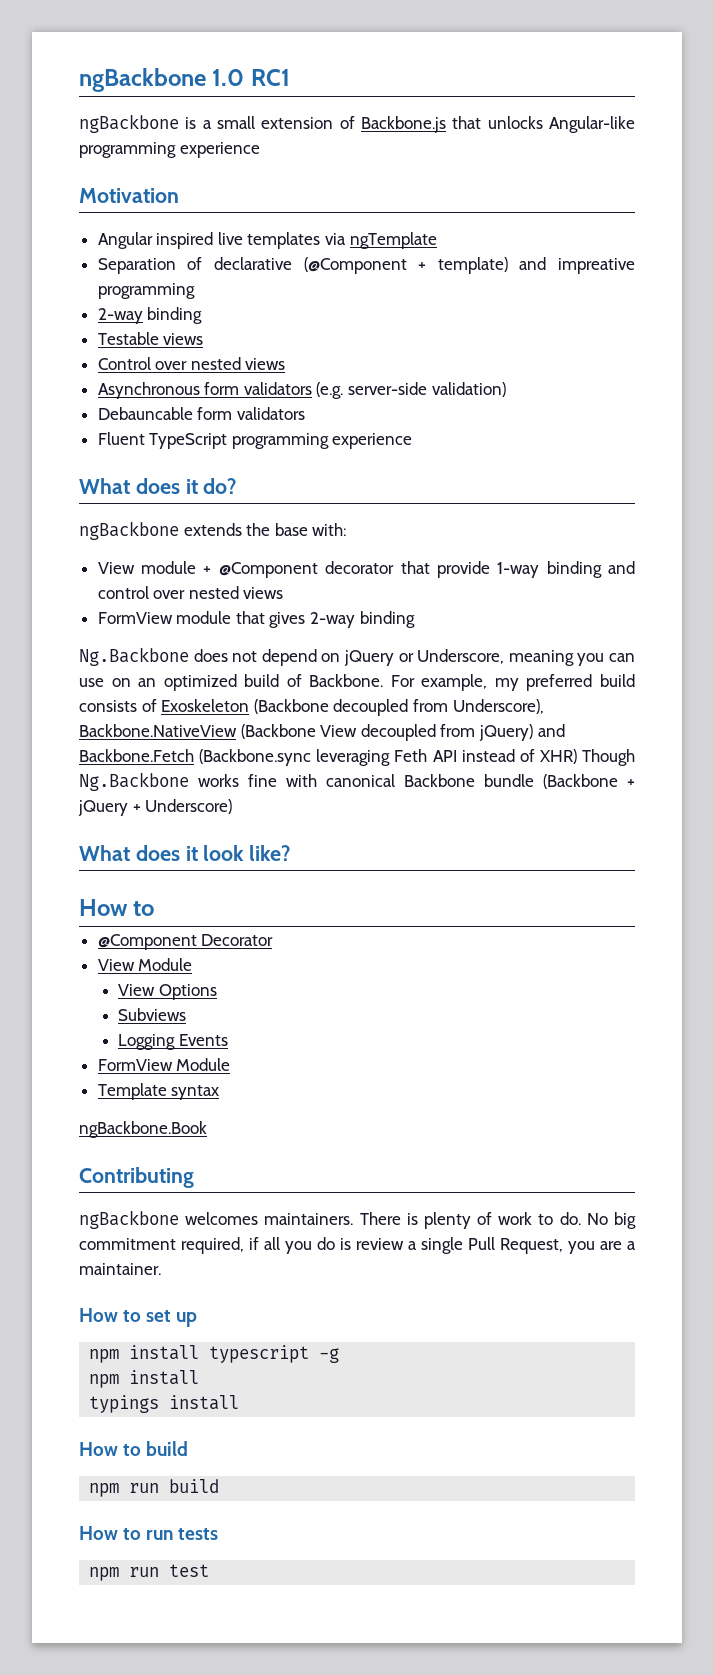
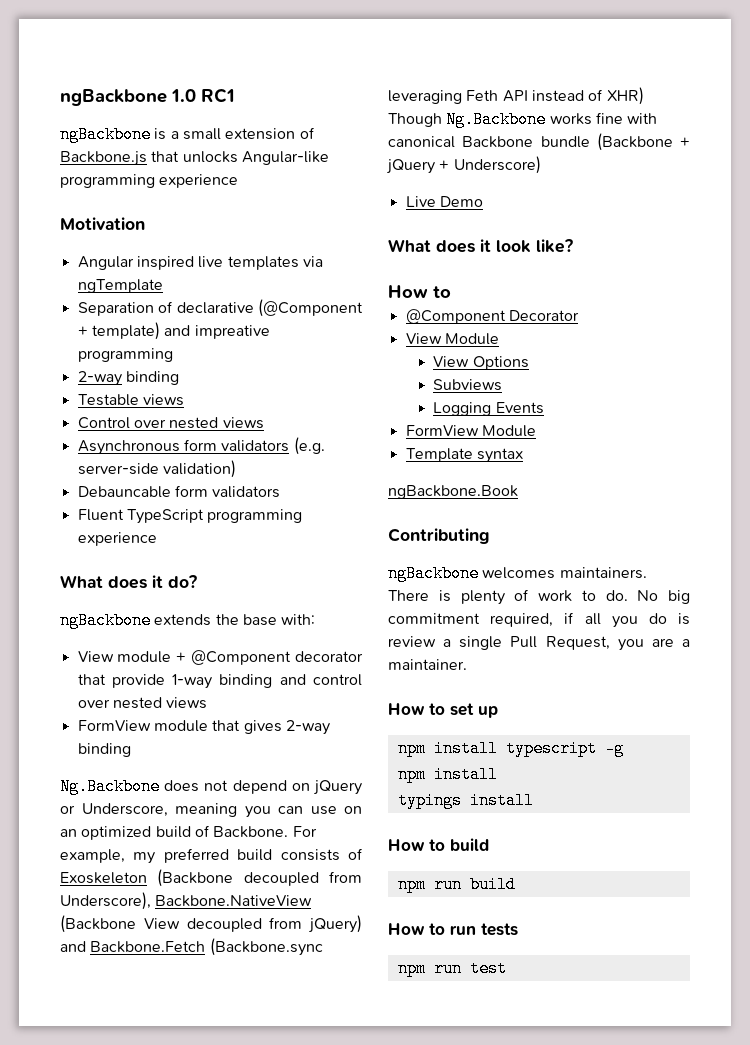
+ Live Demo

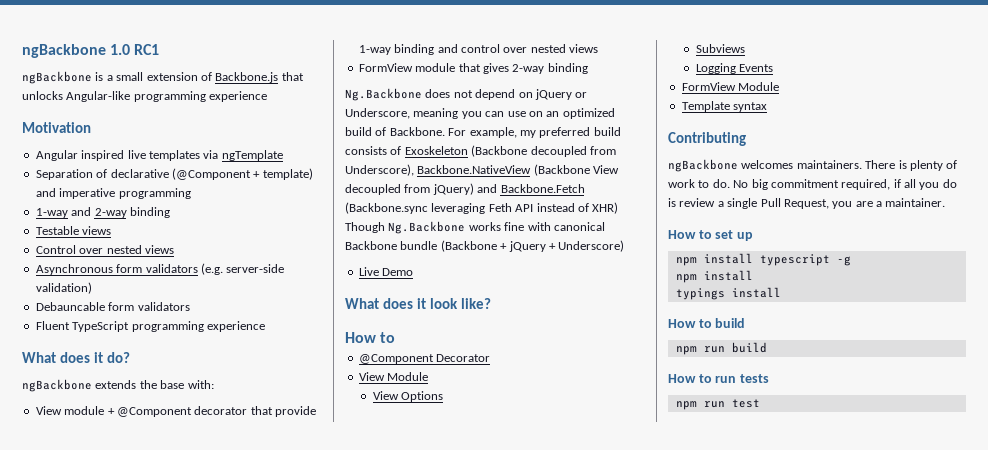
- Separation of declarative (@Component + template) and impreative programming
- 2-way binding
+ Separation of declarative (@Component + template) and imperative programming
+ 1-way and 2-way binding
- ngBackbone.Book

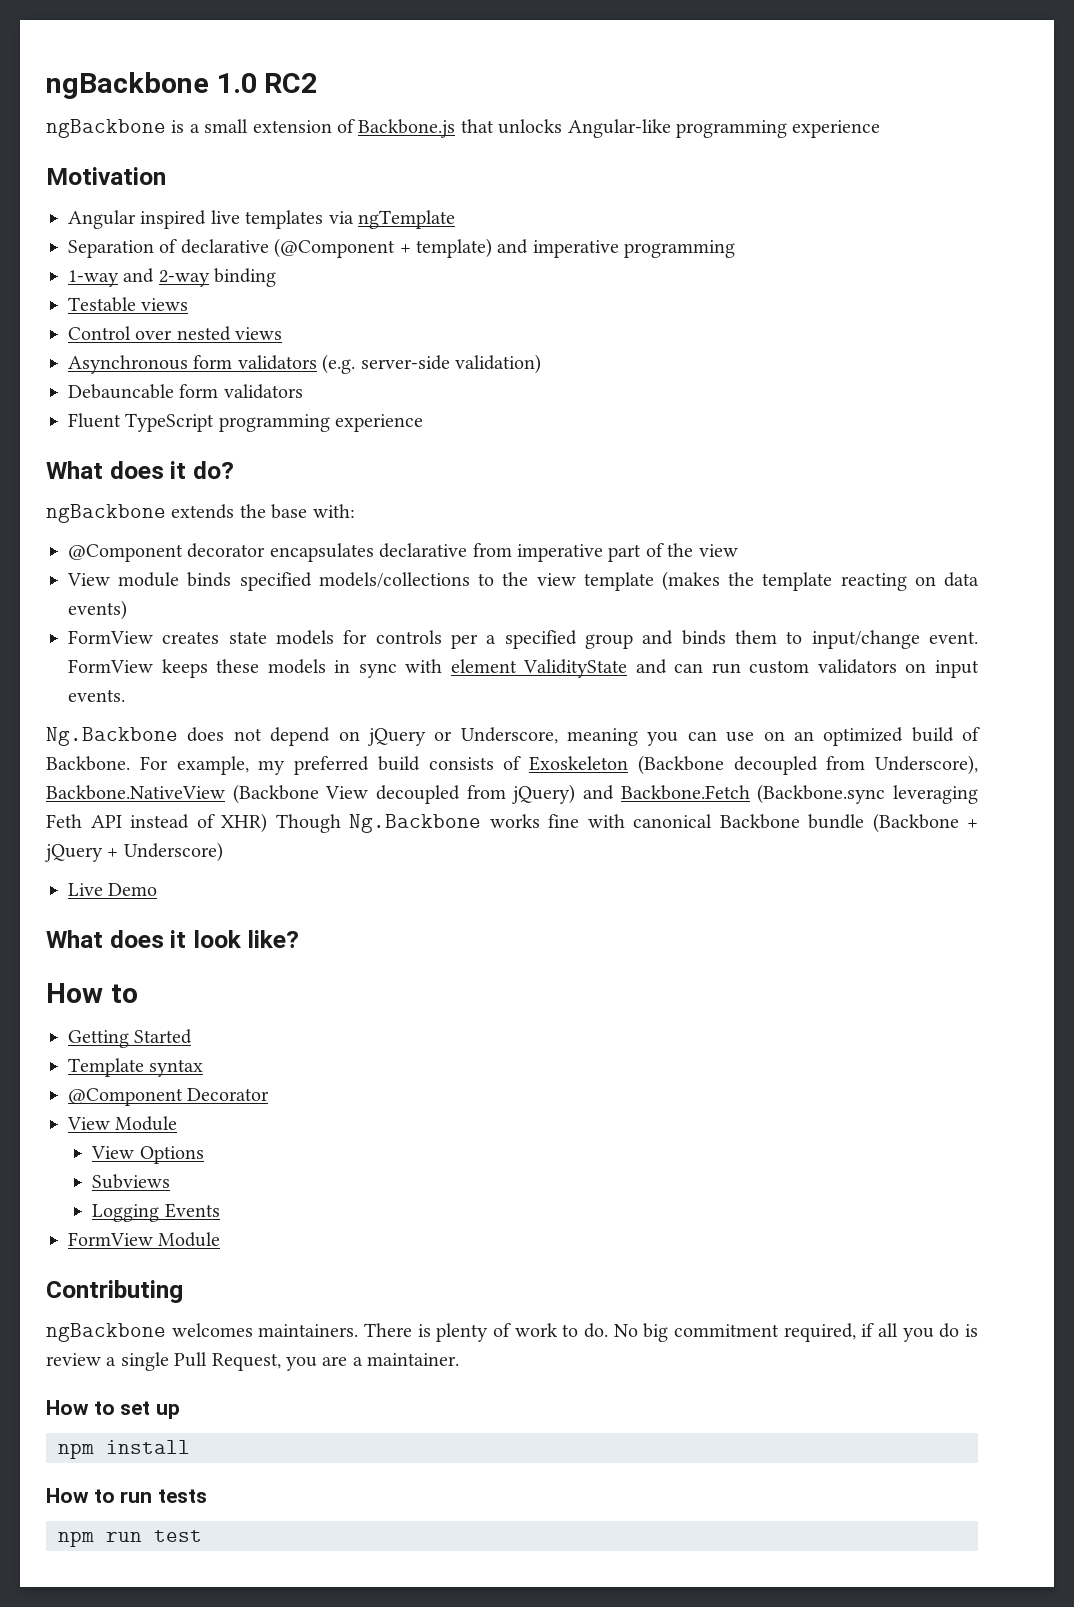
- ngBackbone 1.0 RC1
+ ngBackbone 1.0 RC2
- View module + @Component decorator that provide 1-way binding and control over nested views
- FormView module that gives 2-way binding
+ @Component decorator encapsulates declarative from imperative part of the view
+ View module binds specified models/collections to the view template (makes the template reacting on data events)
+ FormView creates state models for controls per a specified group and binds them to input/change event. FormView keeps these models in sync with element ValidityState and can run custom validators on input events.
+ Getting Started
+ Template syntax
- Template syntax
- npm install typescript -g
  npm install
- typings install
- How to build
- npm run build

